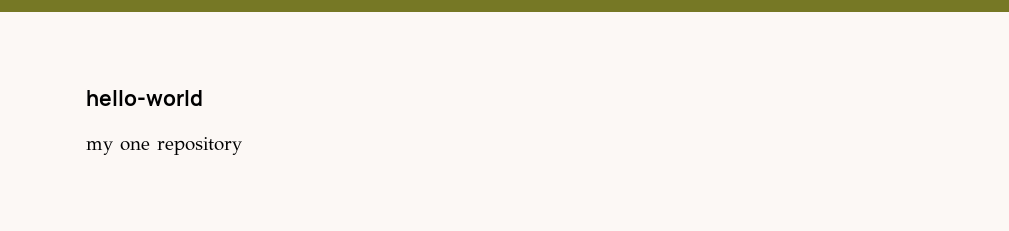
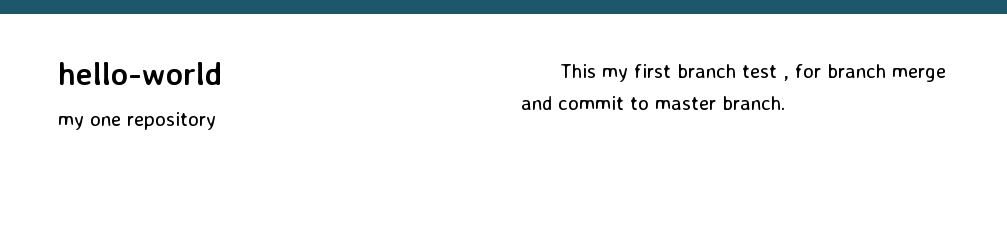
+ This my first branch test , for branch merge and commit to master branch.

